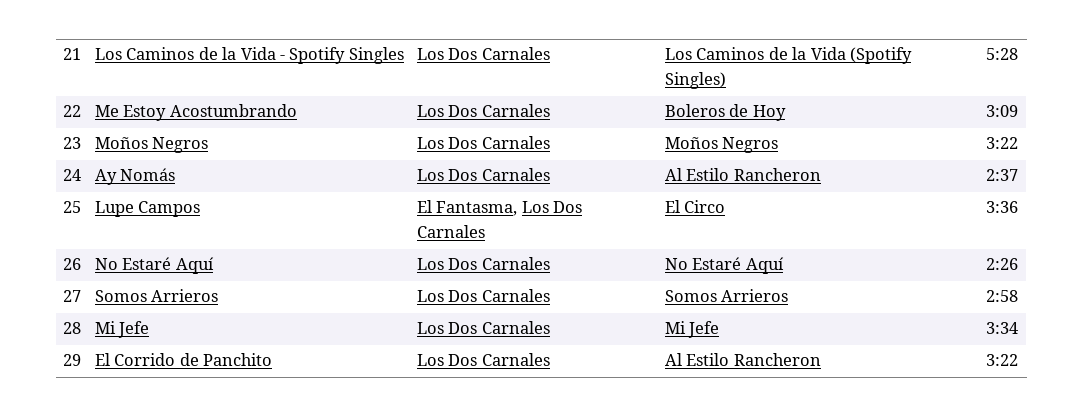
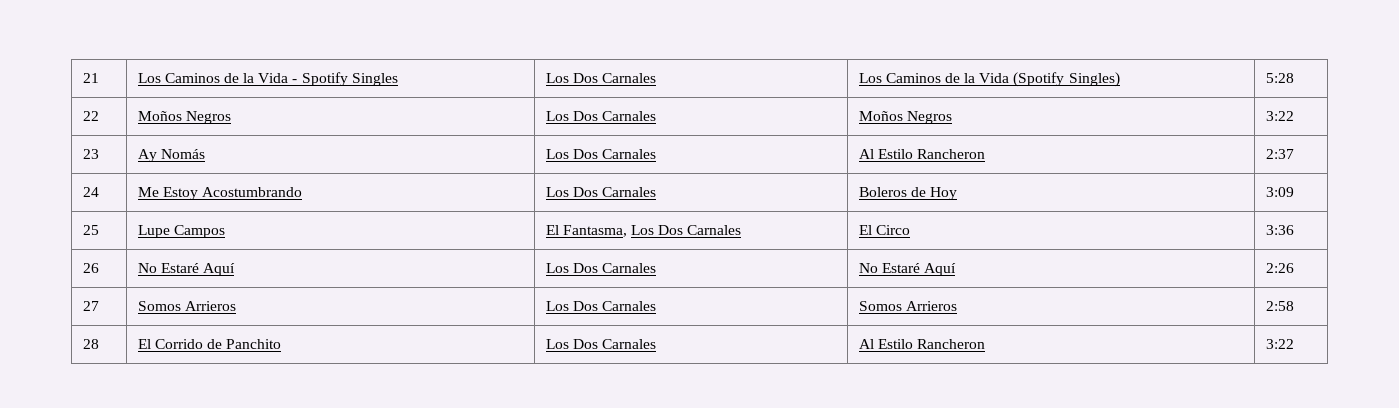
- 22 | Me Estoy Acostumbrando | Los Dos Carnales | Boleros de Hoy | 3:09
+ 22 | Moños Negros | Los Dos Carnales | Moños Negros | 3:22
+ 23 | Ay Nomás | Los Dos Carnales | Al Estilo Rancheron | 2:37
+ 24 | Me Estoy Acostumbrando | Los Dos Carnales | Boleros de Hoy | 3:09
- 23 | Moños Negros | Los Dos Carnales | Moños Negros | 3:22
- 24 | Ay Nomás | Los Dos Carnales | Al Estilo Rancheron | 2:37
- 28 | Mi Jefe | Los Dos Carnales | Mi Jefe | 3:34
- 29 | El Corrido de Panchito | Los Dos Carnales | Al Estilo Rancheron | 3:22
+ 28 | El Corrido de Panchito | Los Dos Carnales | Al Estilo Rancheron | 3:22

